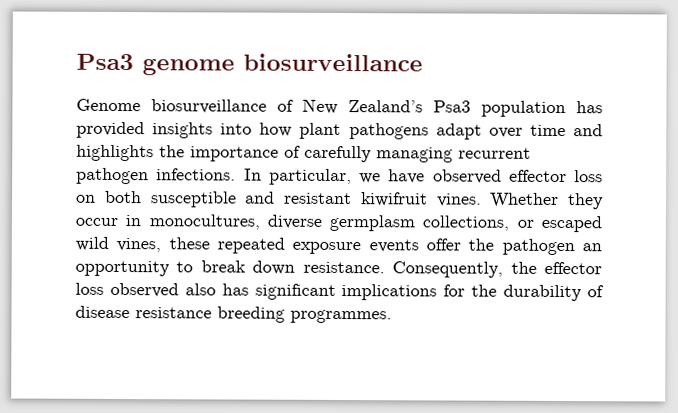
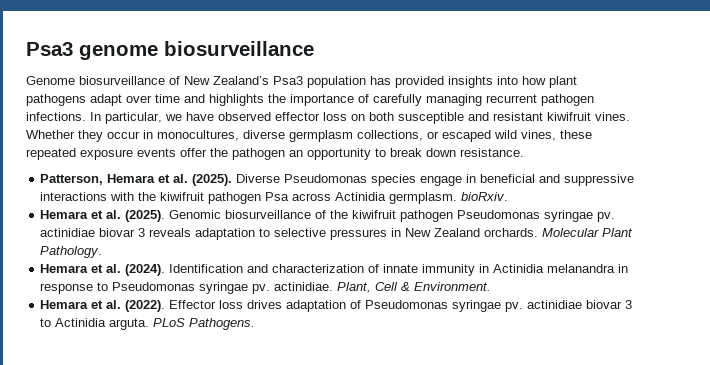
- Whether they occur in monocultures, diverse germplasm collections, or escaped wild vines, these repeated exposure events offer the pathogen an opportunity to break down resistance. Consequently, the effector loss observed also has significant implications for the durability of disease resistance breeding programmes.
+ Whether they occur in monocultures, diverse germplasm collections, or escaped wild vines, these repeated exposure events offer the pathogen an opportunity to break down resistance.
+ Patterson, Hemara et al. (2025). Diverse Pseudomonas species engage in beneficial and suppressive interactions with the kiwifruit pathogen Psa across Actinidia germplasm. bioRxiv.
+ Hemara et al. (2025). Genomic biosurveillance of the kiwifruit pathogen Pseudomonas syringae pv. actinidiae biovar 3 reveals adaptation to selective pressures in New Zealand orchards. Molecular Plant Pathology.
+ Hemara et al. (2024). Identification and characterization of innate immunity in Actinidia melanandra in response to Pseudomonas syringae pv. actinidiae. Plant, Cell & Environment.
+ Hemara et al. (2022). Effector loss drives adaptation of Pseudomonas syringae pv. actinidiae biovar 3 to Actinidia arguta. PLoS Pathogens.

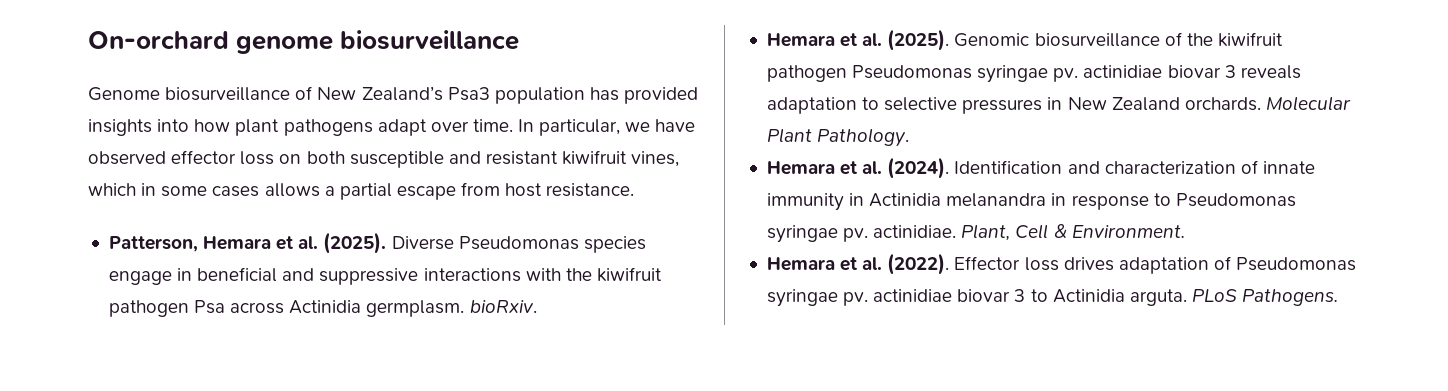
- Psa3 genome biosurveillance
+ On-orchard genome biosurveillance
- Genome biosurveillance of New Zealand’s Psa3 population has provided insights into how plant pathogens adapt over time and highlights the importance of carefully managing recurrent pathogen infections.
+ Genome biosurveillance of New Zealand’s Psa3 population has provided insights into how plant pathogens adapt over time.
- In particular, we have observed effector loss on both susceptible and resistant kiwifruit vines. Whether they occur in monocultures, diverse germplasm collections, or escaped wild vines, these repeated exposure events offer the pathogen an opportunity to break down resistance.
+ In particular, we have observed effector loss on both susceptible and resistant kiwifruit vines, which in some cases allows a partial escape from host resistance.

